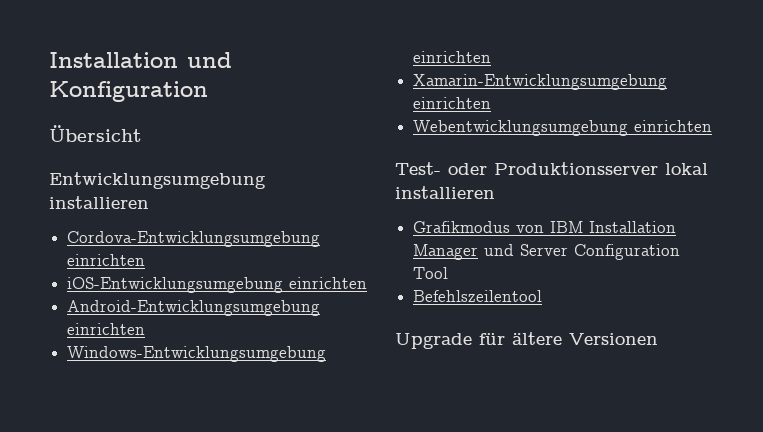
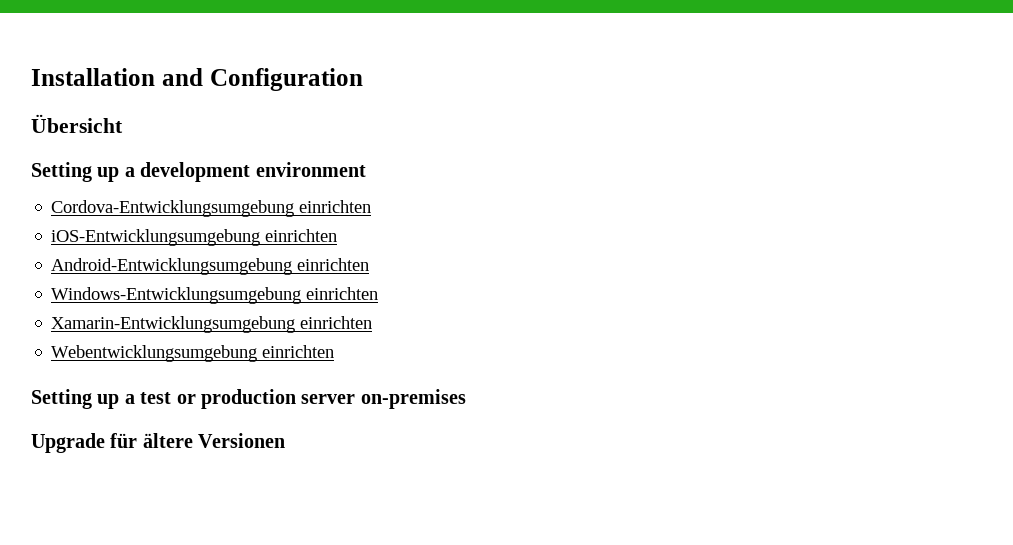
- Installation und Konfiguration
+ Installation and Configuration
- Entwicklungsumgebung installieren
+ Setting up a development environment
- Test- oder Produktionsserver lokal installieren
- Grafikmodus von IBM Installation Manager und Server Configuration Tool
- Befehlszeilentool
+ Setting up a test or production server on-premises

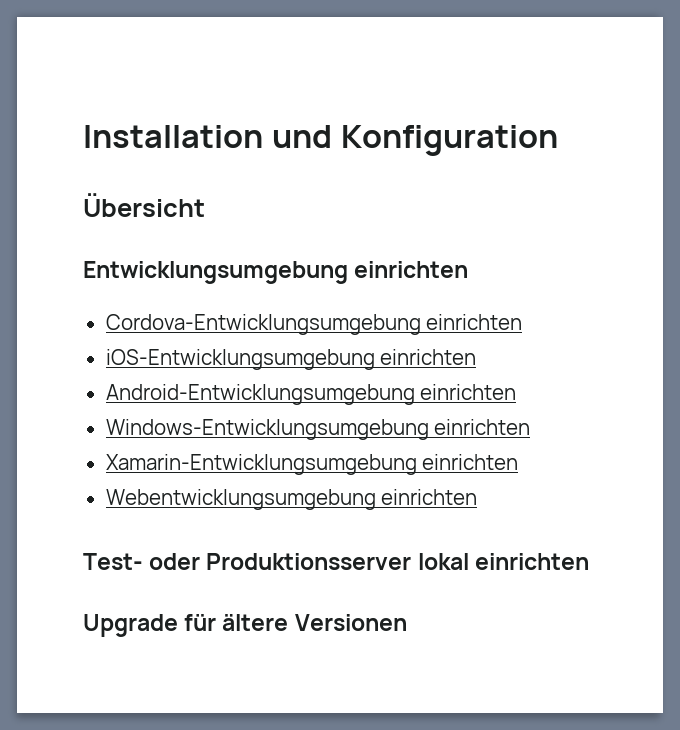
- Installation and Configuration
+ Installation und Konfiguration
- Setting up a development environment
+ Entwicklungsumgebung einrichten
- Setting up a test or production server on-premises
+ Test- oder Produktionsserver lokal einrichten

